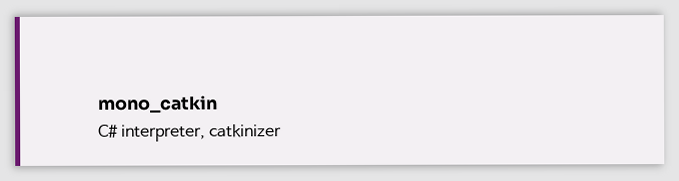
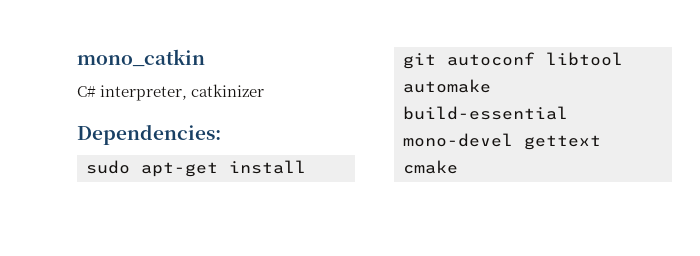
+ Dependencies:
+ sudo apt-get install git autoconf libtool automake build-essential mono-devel gettext cmake

